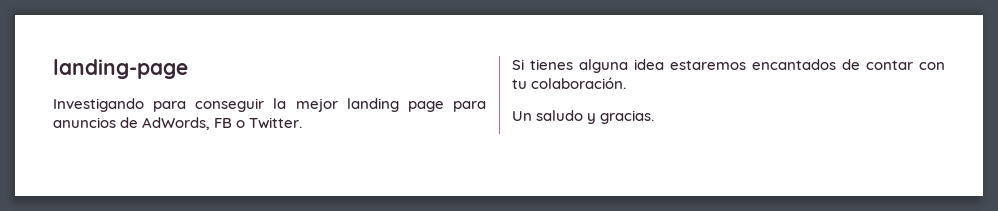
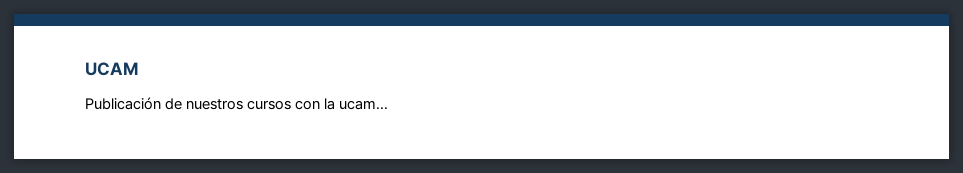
- landing-page
- Investigando para conseguir la mejor landing page para anuncios de AdWords, FB o Twitter.
- Si tienes alguna idea estaremos encantados de contar con tu colaboración.
- Un saludo y gracias.
+ UCAM
+ Publicación de nuestros cursos con la ucam...

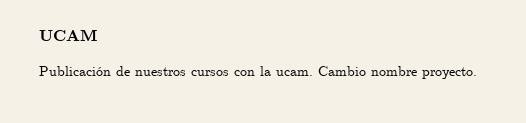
- Publicación de nuestros cursos con la ucam...
+ Publicación de nuestros cursos con la ucam. Cambio nombre proyecto.

